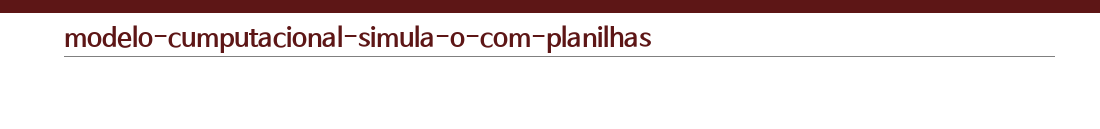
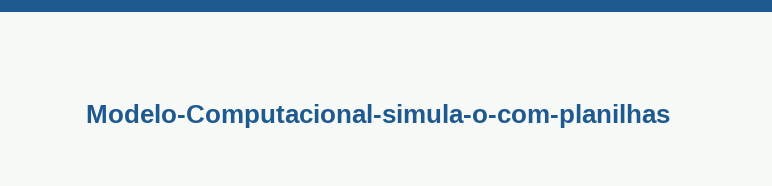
- modelo-cumputacional-simula-o-com-planilhas
+ Modelo-Computacional-simula-o-com-planilhas

